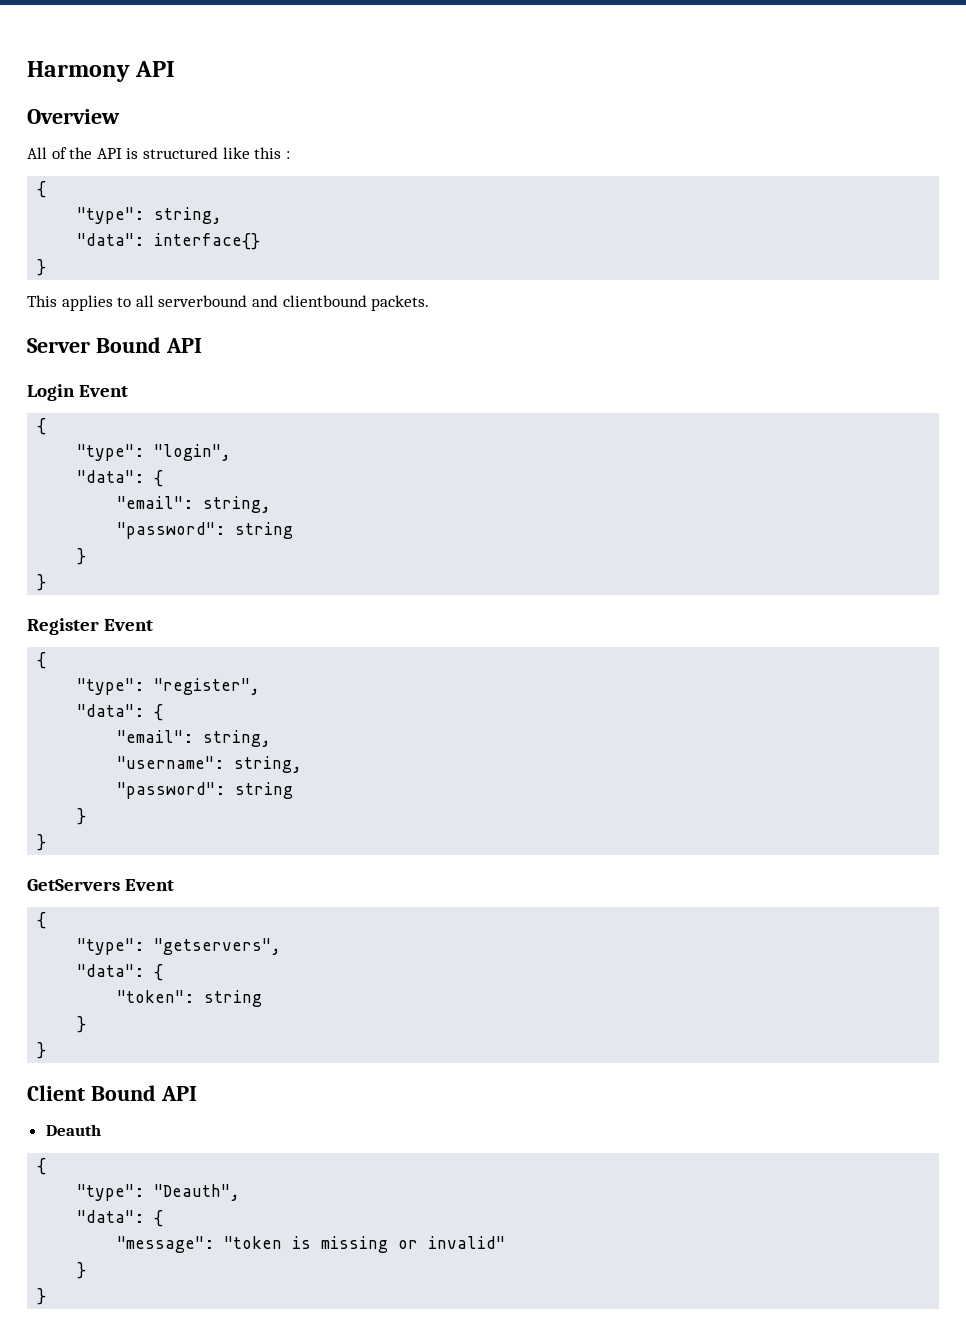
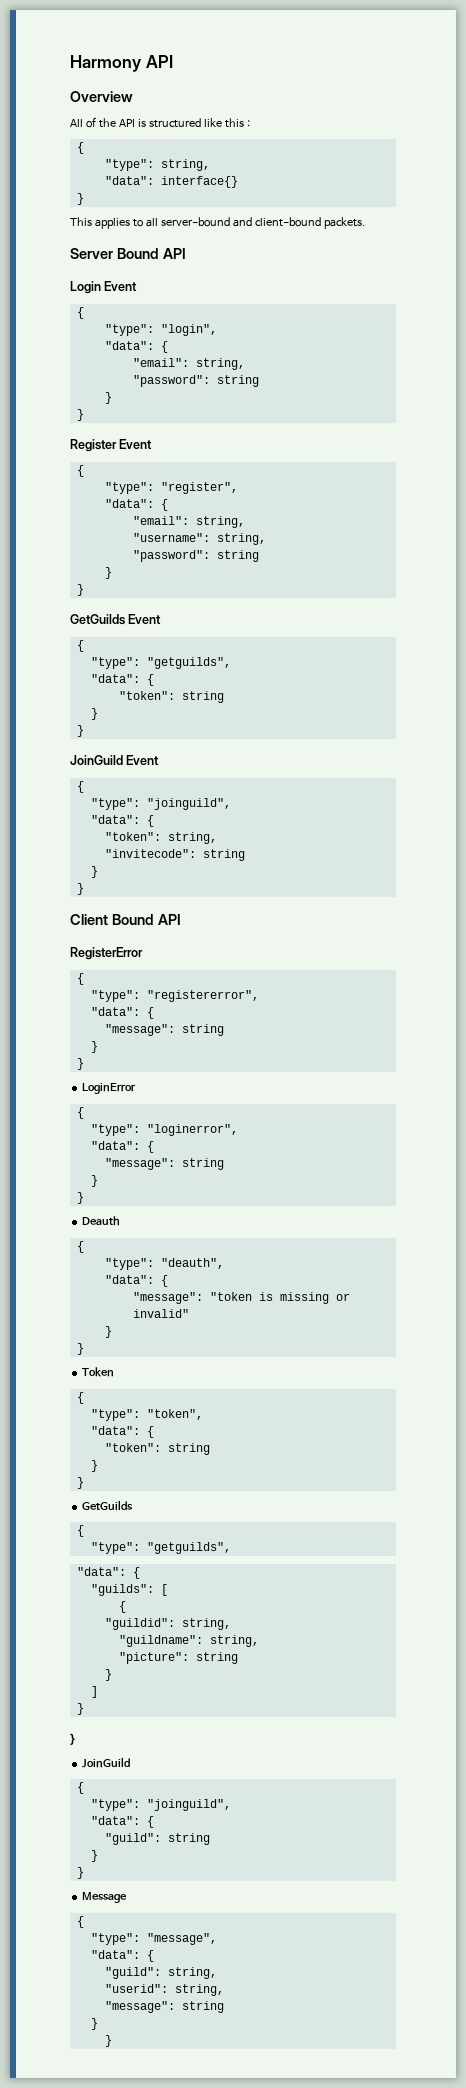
- This applies to all serverbound and clientbound packets.
+ This applies to all server-bound and client-bound packets.
- GetServers Event
+ GetGuilds Event
  {
- "type": "getservers",
+ "type": "getguilds",
  "data": {
  "token": string
  }
  }
+ JoinGuild Event
+ {
+ "type": "joinguild",
+ "data": {
+ "token": string,
+ "invitecode": string
+ }
+ }
  Client Bound API
+ RegisterError
+ {
+ "type": "registererror",
+ "data": {
+ "message": string
+ }
+ }
+ LoginError
+ {
+ "type": "loginerror",
+ "data": {
+ "message": string
+ }
+ }
- "type": "Deauth",
+ "type": "deauth",
+ Token
+ {
+ "type": "token",
+ "data": {
+ "token": string
+ }
+ }
+ GetGuilds
+ {
+ "type": "getguilds",
+ "data": {
+ "guilds": [
+ {
+ "guildid": string,
+ "guildname": string,
+ "picture": string
+ }
+ ]
+ }
+ }
+ JoinGuild
+ {
+ "type": "joinguild",
+ "data": {
+ "guild": string
+ }
+ }
+ Message
+ {
+ "type": "message",
+ "data": {
+ "guild": string,
+ "userid": string,
+ "message": string
+ }
+ }

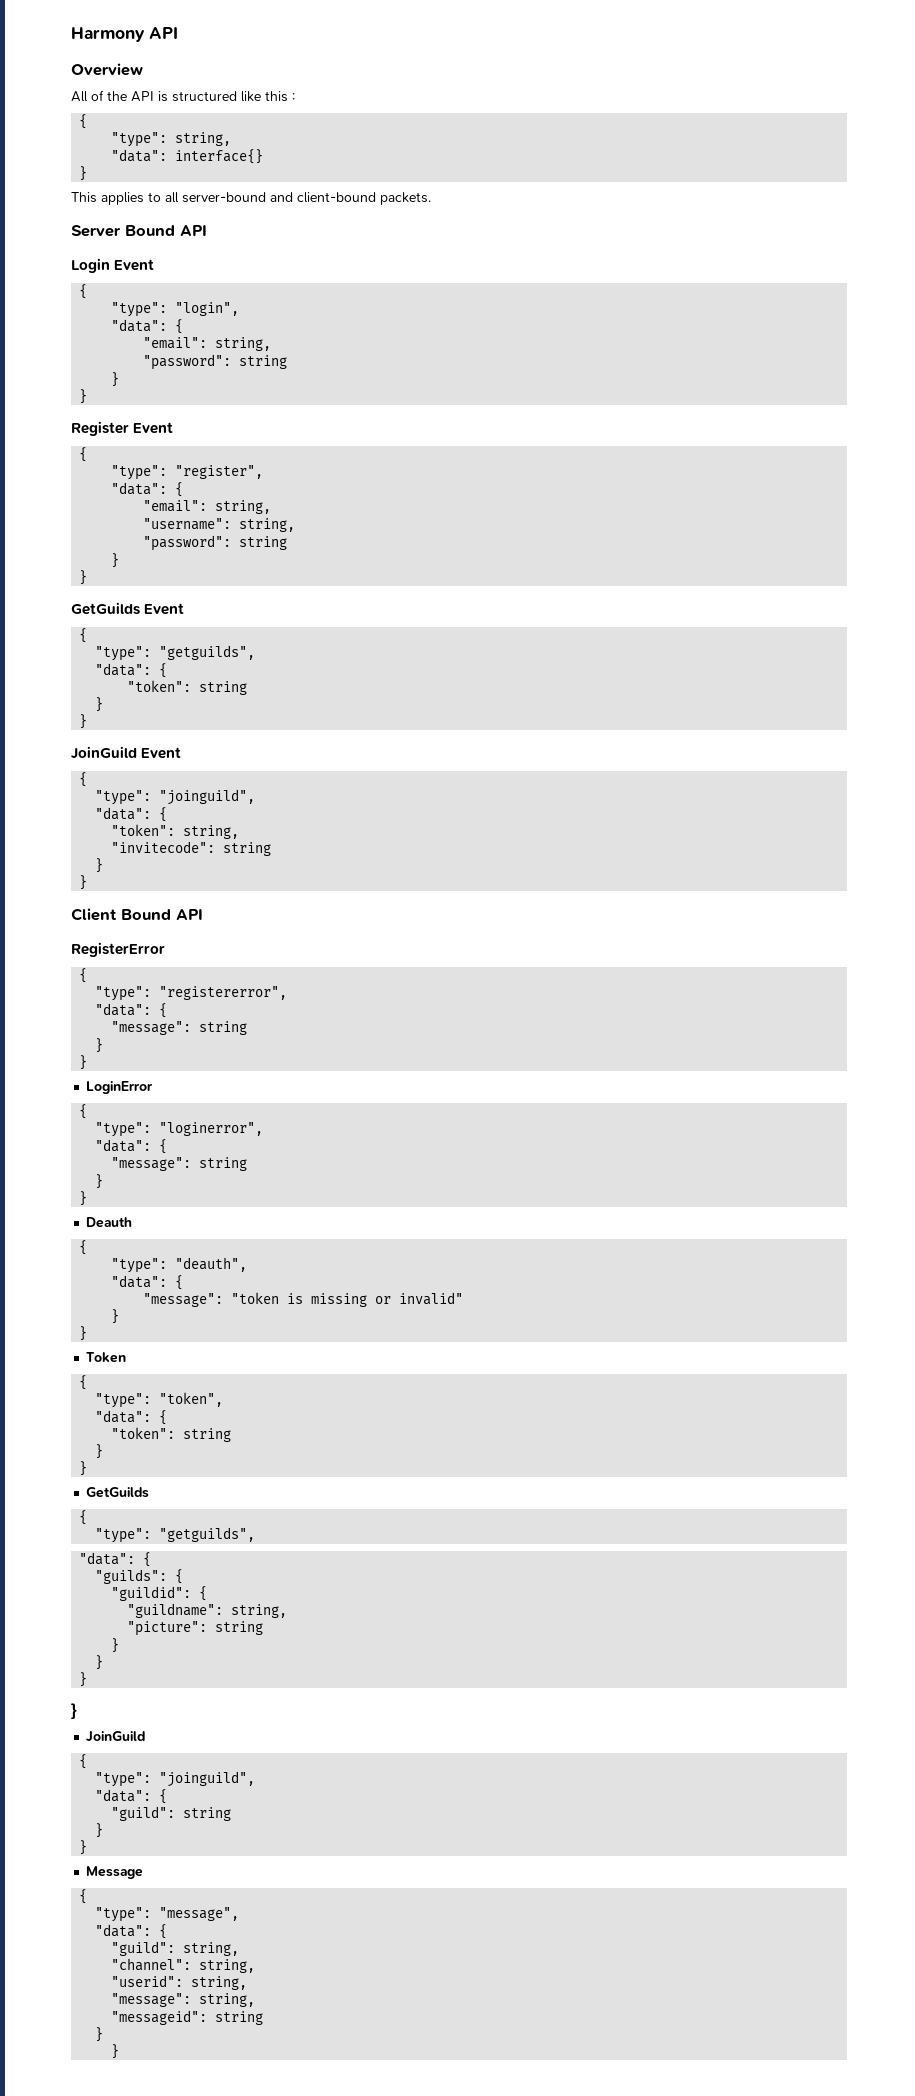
- "guilds": [
- {
+ "guilds": {
- "guildid": string,
+ "guildid": {
  "picture": string
  }
- ]
+ }
+ "channel": string,
  "userid": string,
- "message": string
+ "message": string,
+ "messageid": string

